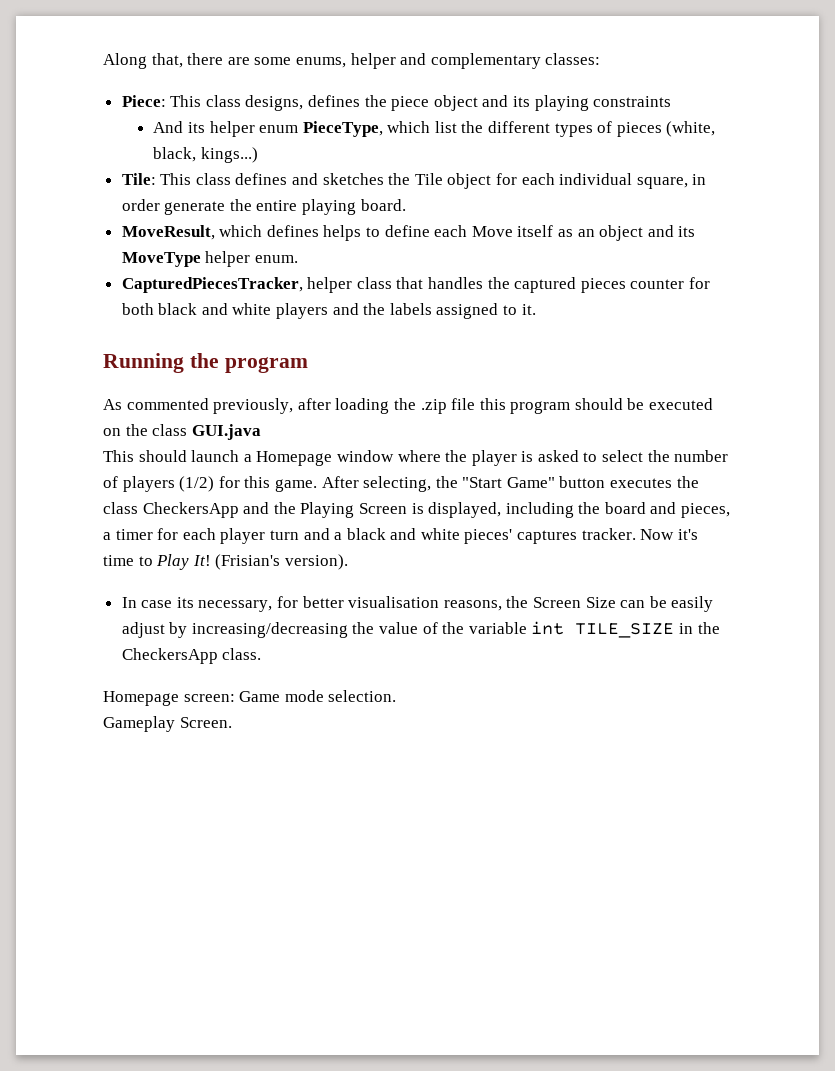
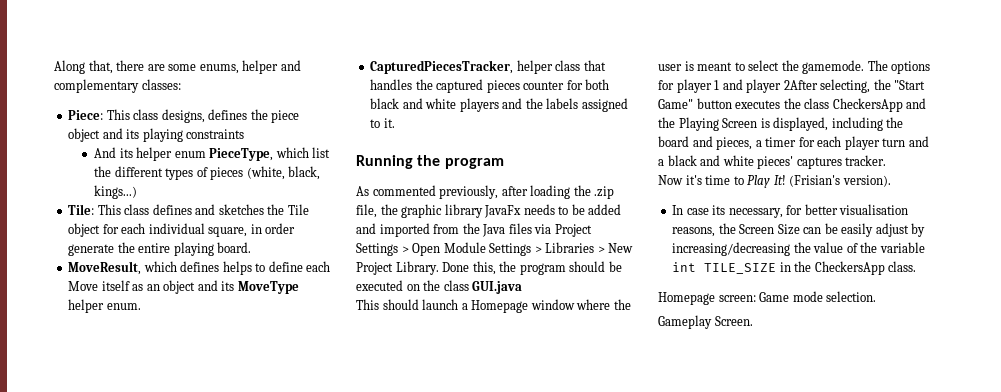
- As commented previously, after loading the .zip file this program should be executed on the class GUI.java
+ As commented previously, after loading the .zip file, the graphic library JavaFx needs to be added and imported from the Java files via Project Settings > Open Module Settings > Libraries > New Project Library. Done this, the program should be executed on the class GUI.java
- This should launch a Homepage window where the player is asked to select the number of players (1/2) for this game. After selecting, the "Start Game" button executes the class CheckersApp and the Playing Screen is displayed, including the board and pieces, a timer for each player turn and a black and white pieces' captures tracker. Now it's time to Play It!
+ This should launch a Homepage window where the user is meant to select the gamemode. The options for player 1 and player 2After selecting, the "Start Game" button executes the class CheckersApp and the Playing Screen is displayed, including the board and pieces, a timer for each player turn and a black and white pieces' captures tracker.
+ Now it's time to Play It!

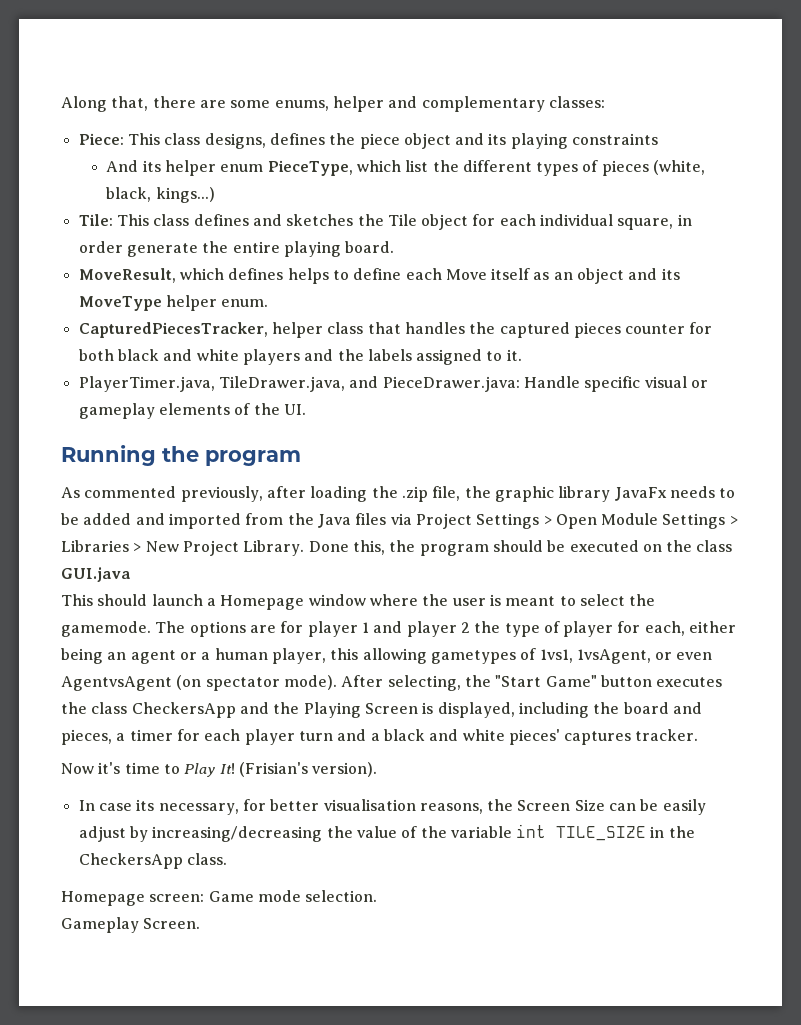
+ PlayerTimer.java, TileDrawer.java, and PieceDrawer.java: Handle specific visual or gameplay elements of the UI.
- The options for player 1 and player 2After selecting, the "Start Game" button executes the class CheckersApp and the Playing Screen is displayed, including the board and pieces, a timer for each player turn and a black and white pieces' captures tracker.
+ The options are for player 1 and player 2 the type of player for each, either being an agent or a human player, this allowing gametypes of 1vs1, 1vsAgent, or even AgentvsAgent (on spectator mode). After selecting, the "Start Game" button executes the class CheckersApp and the Playing Screen is displayed, including the board and pieces, a timer for each player turn and a black and white pieces' captures tracker.

